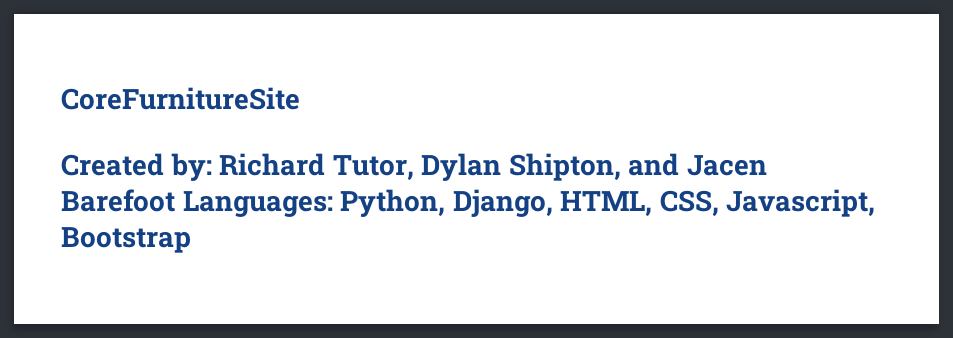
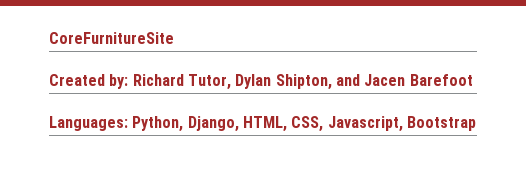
- Created by: Richard Tutor, Dylan Shipton, and Jacen Barefoot Languages: Python, Django, HTML, CSS, Javascript, Bootstrap
+ Created by: Richard Tutor, Dylan Shipton, and Jacen Barefoot
+ Languages: Python, Django, HTML, CSS, Javascript, Bootstrap

